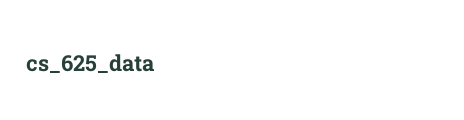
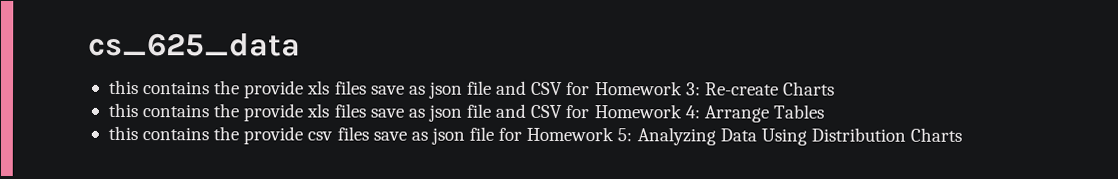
+ this contains the provide xls files save as json file and CSV for Homework 3: Re-create Charts
+ this contains the provide xls files save as json file and CSV for Homework 4: Arrange Tables
+ this contains the provide csv files save as json file for Homework 5: Analyzing Data Using Distribution Charts

